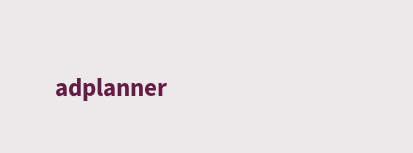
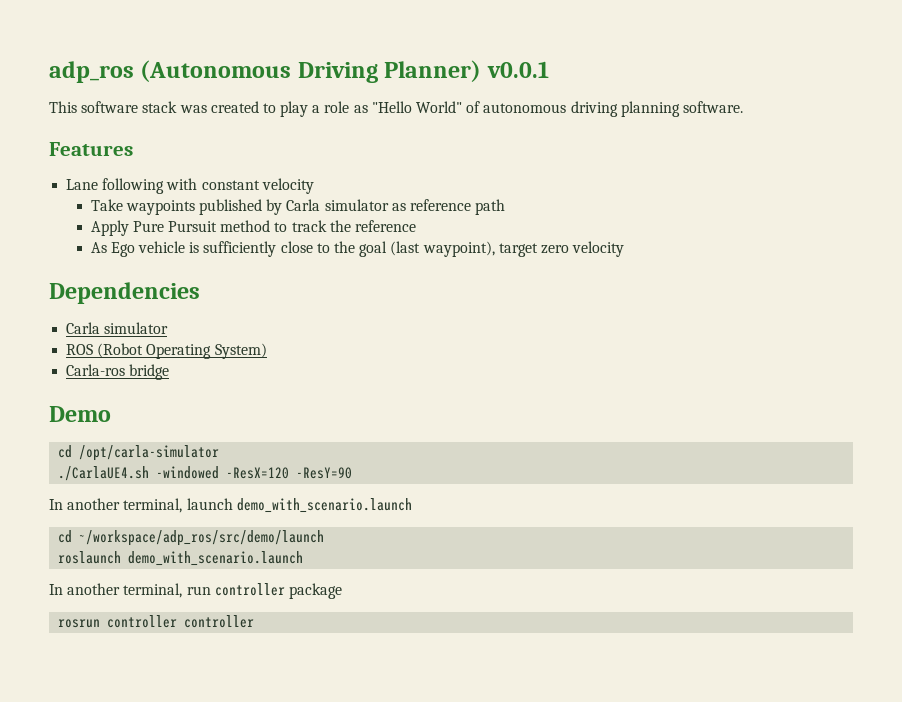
- adplanner
+ adp_ros (Autonomous Driving Planner) v0.0.1
+ This software stack was created to play a role as "Hello World" of autonomous driving planning software.
+ Features
+ Lane following with constant velocity
+ Take waypoints published by Carla simulator as reference path
+ Apply Pure Pursuit method to track the reference
+ As Ego vehicle is sufficiently close to the goal (last waypoint), target zero velocity
+ Dependencies
+ Carla simulator
+ ROS (Robot Operating System)
+ Carla-ros bridge
+ Demo
+ cd /opt/carla-simulator
+ ./CarlaUE4.sh -windowed -ResX=120 -ResY=90
+ In another terminal, launch demo_with_scenario.launch
+ cd ~/workspace/adp_ros/src/demo/launch
+ roslaunch demo_with_scenario.launch
+ In another terminal, run controller package
+ rosrun controller controller

